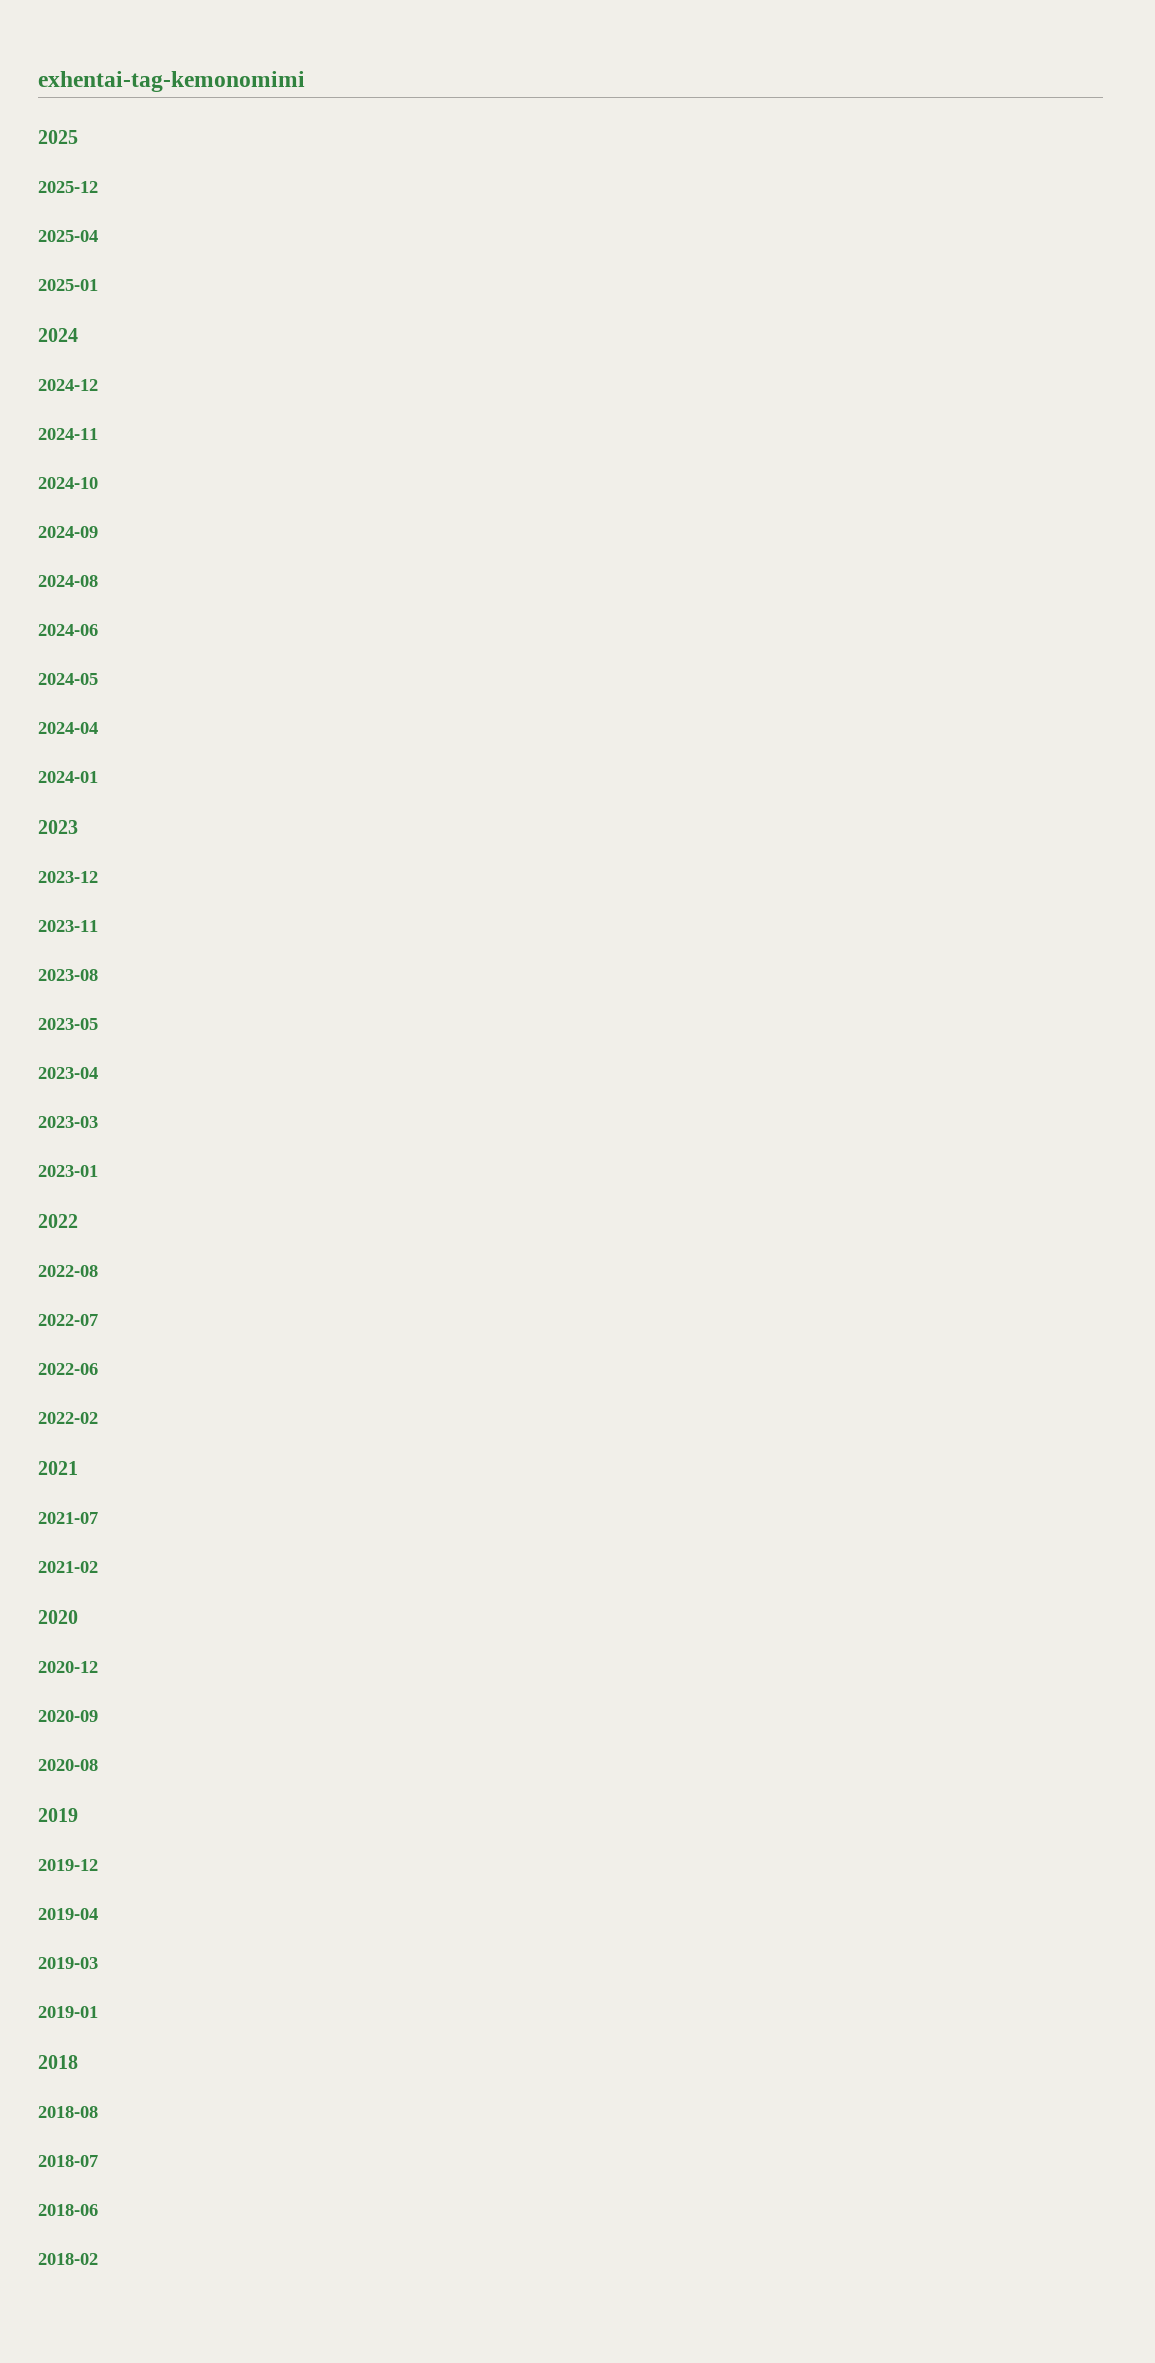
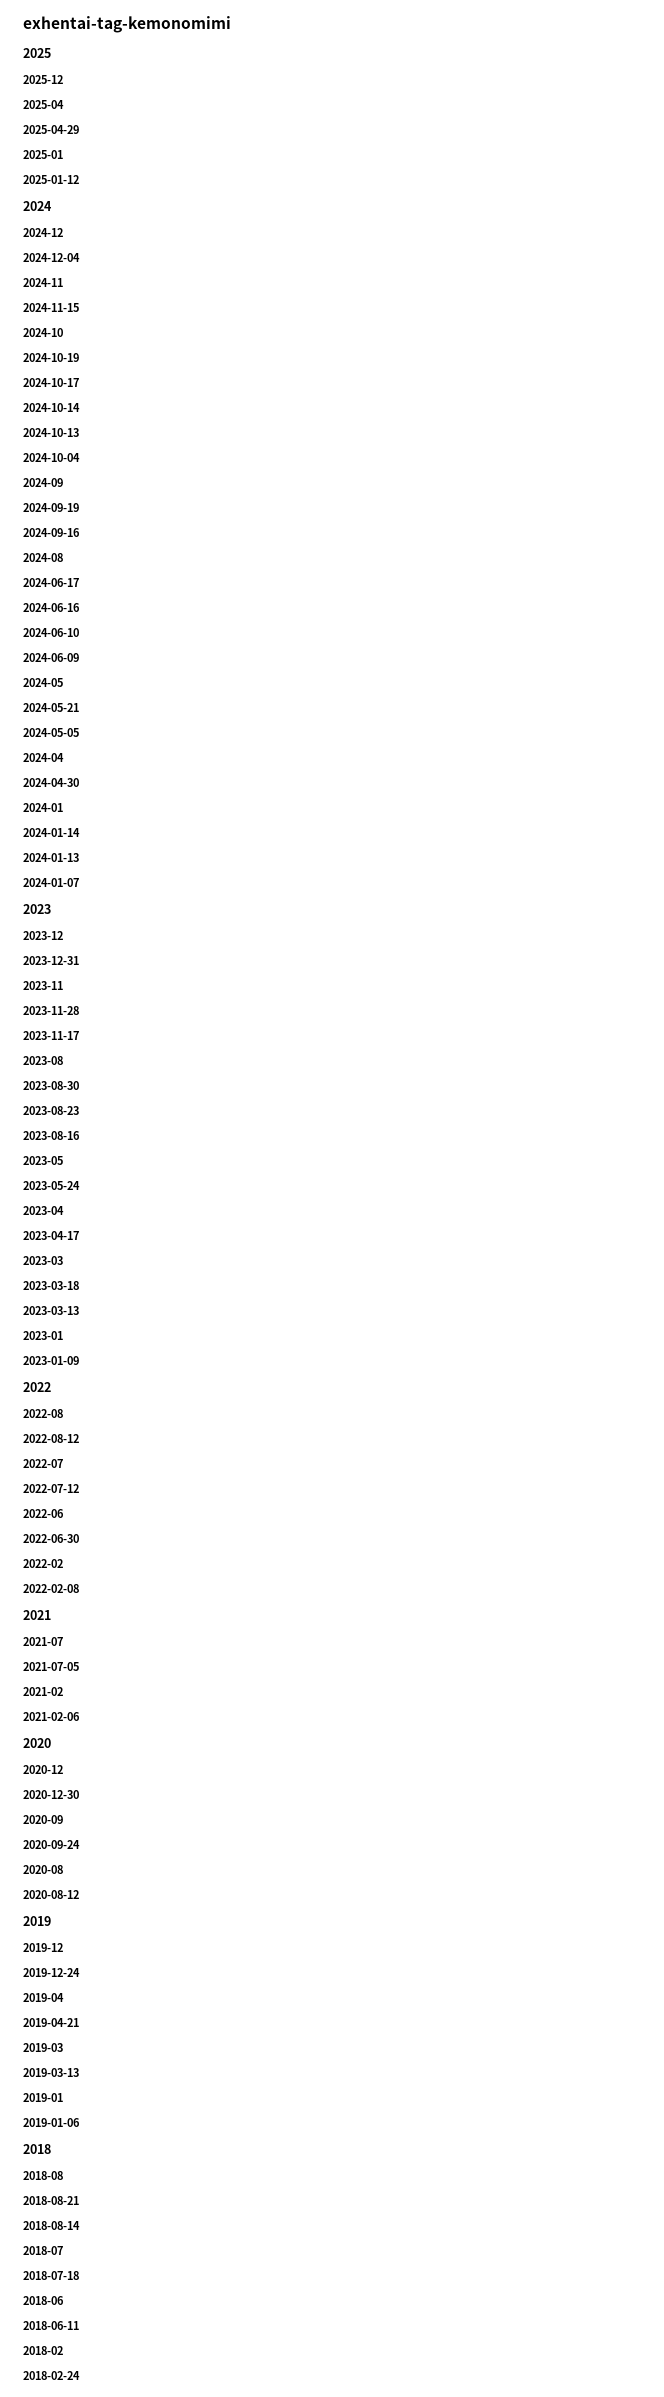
+ 2025-04-29
+ 2025-01-12
+ 2024-12-04
+ 2024-11-15
+ 2024-10-19
+ 2024-10-17
+ 2024-10-14
+ 2024-10-13
+ 2024-10-04
+ 2024-09-19
+ 2024-09-16
- 2024-06
+ 2024-06-17
+ 2024-06-16
+ 2024-06-10
+ 2024-06-09
+ 2024-05-21
+ 2024-05-05
+ 2024-04-30
+ 2024-01-14
+ 2024-01-13
+ 2024-01-07
+ 2023-12-31
+ 2023-11-28
+ 2023-11-17
+ 2023-08-30
+ 2023-08-23
+ 2023-08-16
+ 2023-05-24
+ 2023-04-17
+ 2023-03-18
+ 2023-03-13
+ 2023-01-09
+ 2022-08-12
+ 2022-07-12
+ 2022-06-30
+ 2022-02-08
+ 2021-07-05
+ 2021-02-06
+ 2020-12-30
+ 2020-09-24
+ 2020-08-12
+ 2019-12-24
+ 2019-04-21
+ 2019-03-13
+ 2019-01-06
+ 2018-08-21
+ 2018-08-14
+ 2018-07-18
+ 2018-06-11
+ 2018-02-24

